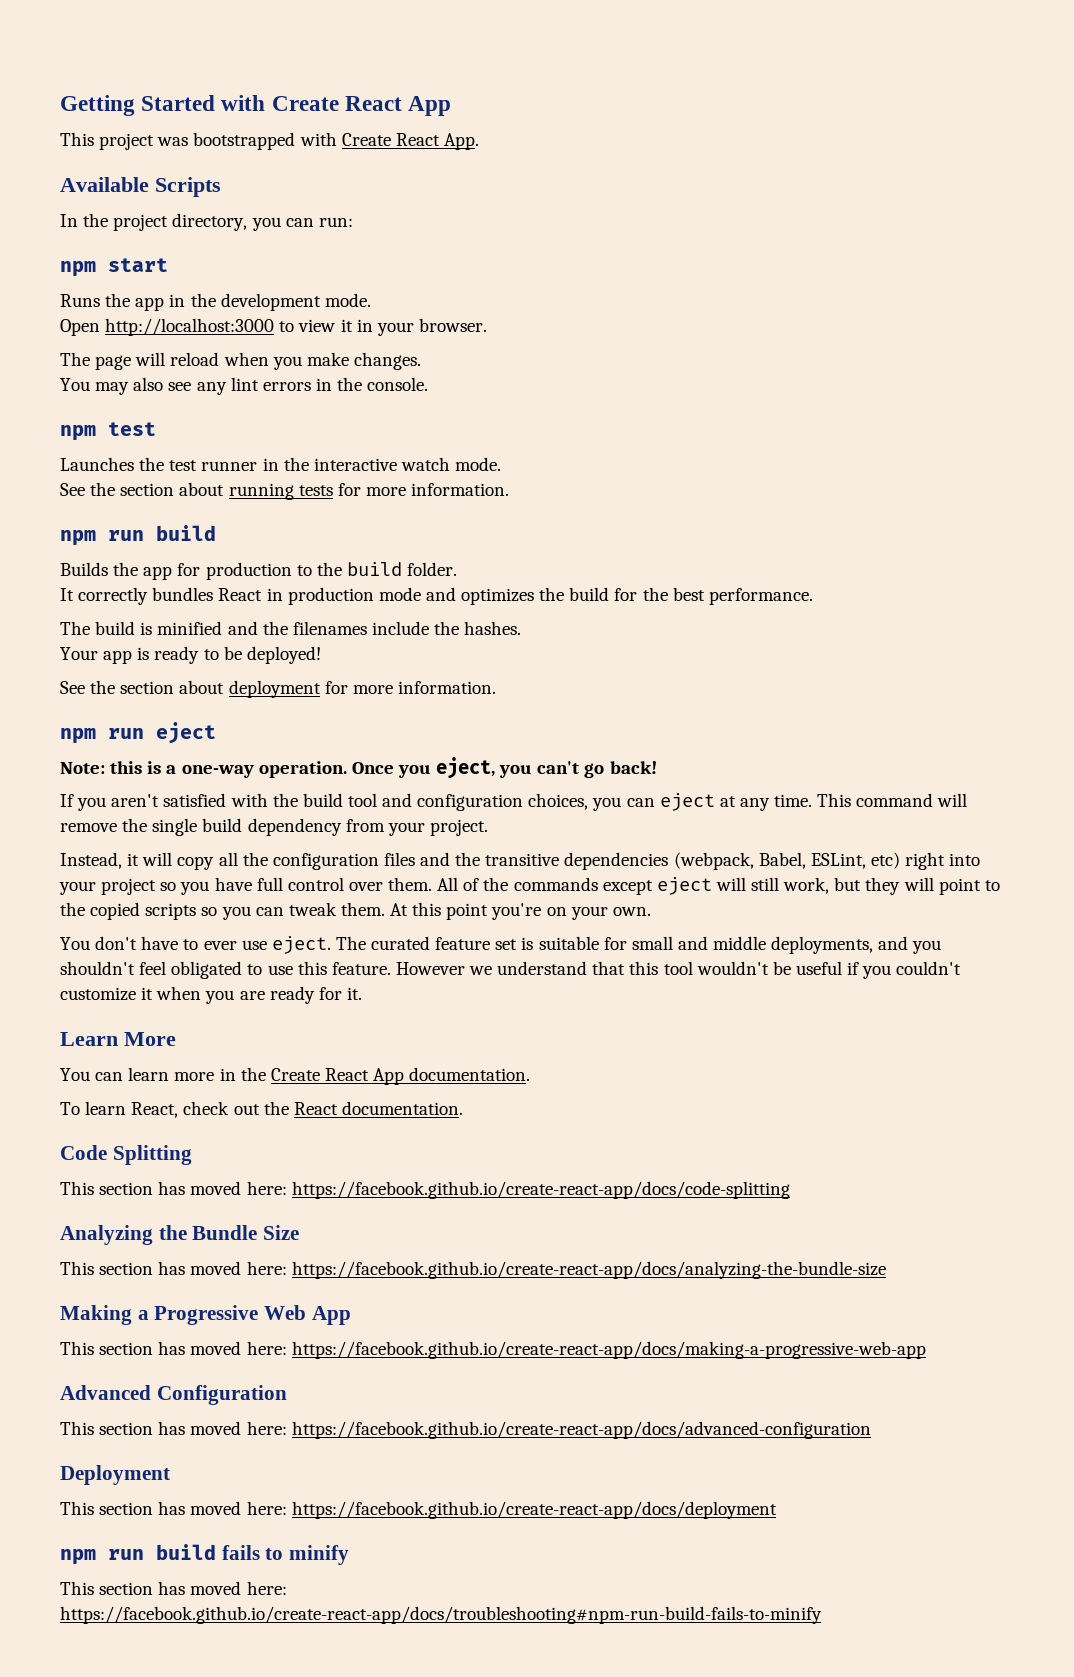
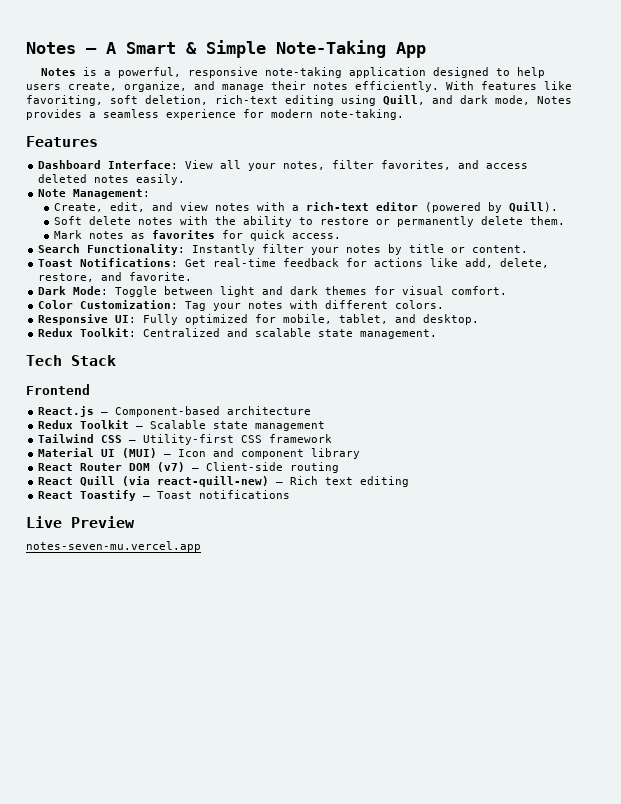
- Getting Started with Create React App
- This project was bootstrapped with Create React App.
- Available Scripts
- In the project directory, you can run:
- npm start
- Runs the app in the development mode.
- Open http://localhost:3000 to view it in your browser.
- The page will reload when you make changes.
- You may also see any lint errors in the console.
- npm test
- Launches the test runner in the interactive watch mode.
- See the section about running tests for more information.
- npm run build
- Builds the app for production to the build folder.
- It correctly bundles React in production mode and optimizes the build for the best performance.
- The build is minified and the filenames include the hashes.
- Your app is ready to be deployed!
- See the section about deployment for more information.
- npm run eject
- Note: this is a one-way operation. Once you eject, you can't go back!
- If you aren't satisfied with the build tool and configuration choices, you can eject at any time. This command will remove the single build dependency from your project.
- Instead, it will copy all the configuration files and the transitive dependencies (webpack, Babel, ESLint, etc) right into your project so you have full control over them. All of the commands except eject will still work, but they will point to the copied scripts so you can tweak them. At this point you're on your own.
- You don't have to ever use eject. The curated feature set is suitable for small and middle deployments, and you shouldn't feel obligated to use this feature. However we understand that this tool wouldn't be useful if you couldn't customize it when you are ready for it.
- Learn More
- You can learn more in the Create React App documentation.
- To learn React, check out the React documentation.
- Code Splitting
- This section has moved here: https://facebook.github.io/create-react-app/docs/code-splitting
- Analyzing the Bundle Size
- This section has moved here: https://facebook.github.io/create-react-app/docs/analyzing-the-bundle-size
- Making a Progressive Web App
- This section has moved here: https://facebook.github.io/create-react-app/docs/making-a-progressive-web-app
- Advanced Configuration
- This section has moved here: https://facebook.github.io/create-react-app/docs/advanced-configuration
- Deployment
- This section has moved here: https://facebook.github.io/create-react-app/docs/deployment
- npm run build fails to minify
- This section has moved here: https://facebook.github.io/create-react-app/docs/troubleshooting#npm-run-build-fails-to-minify
+ Notes – A Smart & Simple Note-Taking App
+ Notes is a powerful, responsive note-taking application designed to help users create, organize, and manage their notes efficiently. With features like favoriting, soft deletion, rich-text editing using Quill, and dark mode, Notes provides a seamless experience for modern note-taking.
+ Features
+ Dashboard Interface: View all your notes, filter favorites, and access deleted notes easily.
+ Note Management:
+ Create, edit, and view notes with a rich-text editor (powered by Quill).
+ Soft delete notes with the ability to restore or permanently delete them.
+ Mark notes as favorites for quick access.
+ Search Functionality: Instantly filter your notes by title or content.
+ Toast Notifications: Get real-time feedback for actions like add, delete, restore, and favorite.
+ Dark Mode: Toggle between light and dark themes for visual comfort.
+ Color Customization: Tag your notes with different colors.
+ Responsive UI: Fully optimized for mobile, tablet, and desktop.
+ Redux Toolkit: Centralized and scalable state management.
+ Tech Stack
+ Frontend
+ React.js – Component-based architecture
+ Redux Toolkit – Scalable state management
+ Tailwind CSS – Utility-first CSS framework
+ Material UI (MUI) – Icon and component library
+ React Router DOM (v7) – Client-side routing
+ React Quill (via react-quill-new) – Rich text editing
+ React Toastify – Toast notifications
+ Live Preview
+ notes-seven-mu.vercel.app

